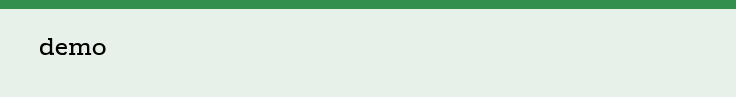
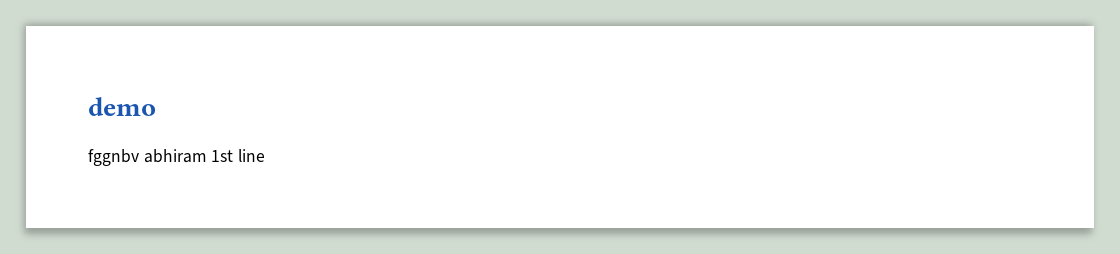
+ fggnbv abhiram 1st line

